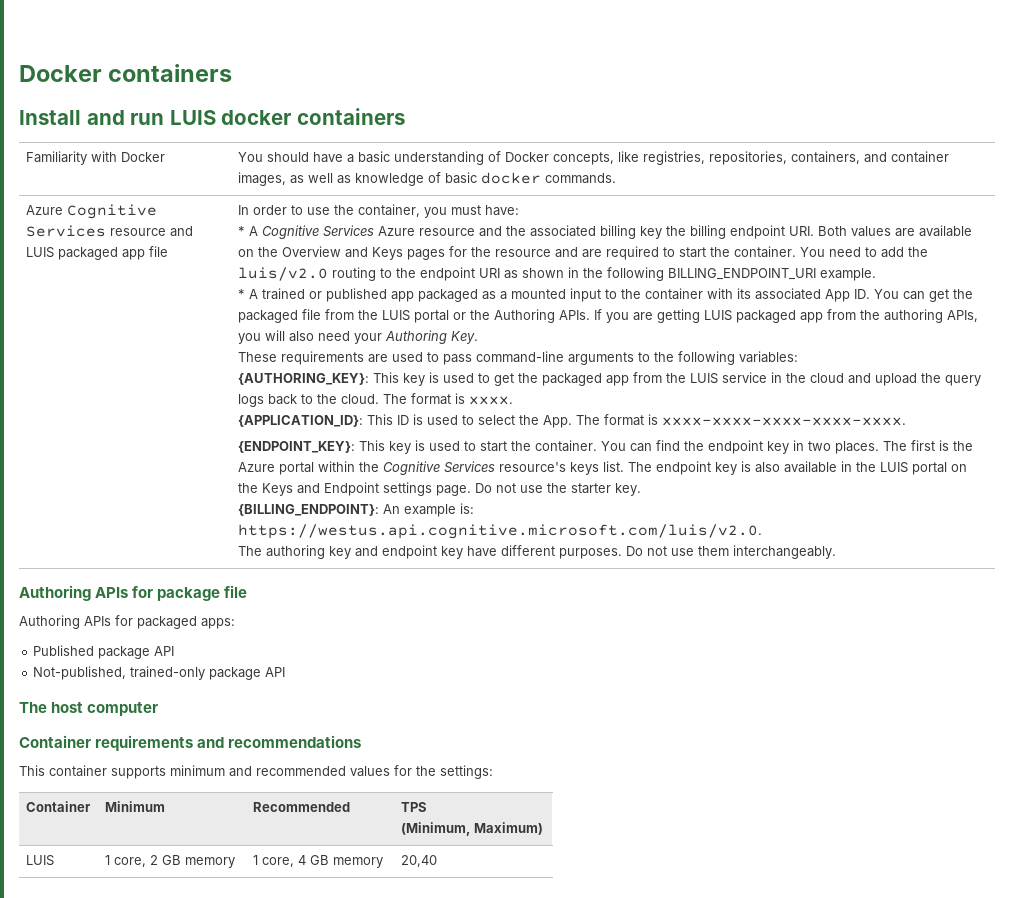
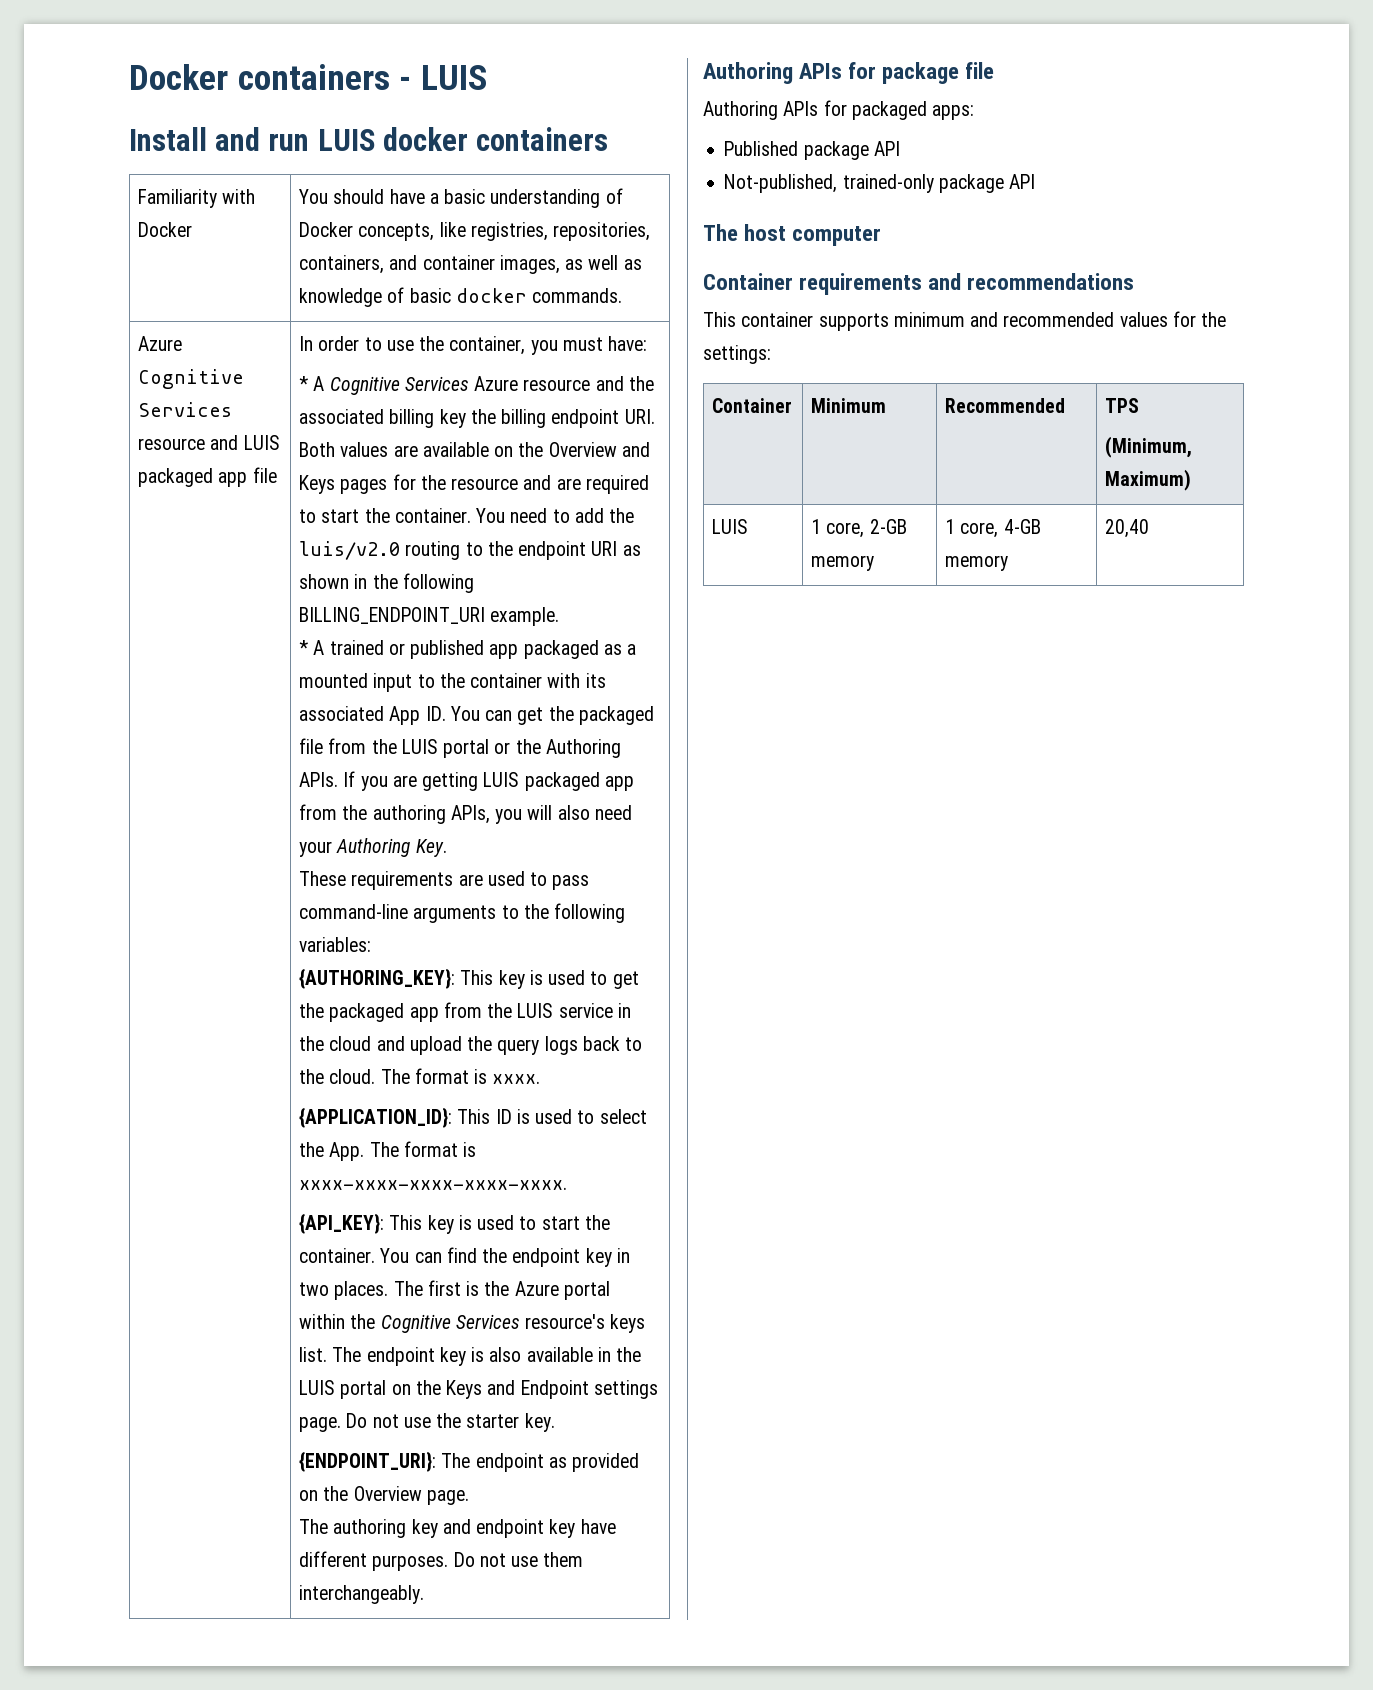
- Docker containers
+ Docker containers - LUIS
- {ENDPOINT_KEY}: This key is used to start the container.
+ {API_KEY}: This key is used to start the container.
- {BILLING_ENDPOINT}: An example is: https://westus.api.cognitive.microsoft.com/luis/v2.0.
+ {ENDPOINT_URI}: The endpoint as provided on the Overview page.
- LUIS | 1 core, 2 GB memory | 1 core, 4 GB memory | 20,40
+ LUIS | 1 core, 2-GB memory | 1 core, 4-GB memory | 20,40

